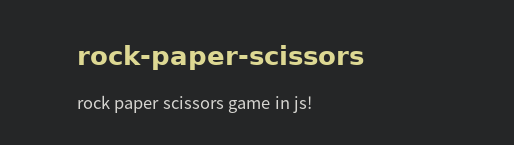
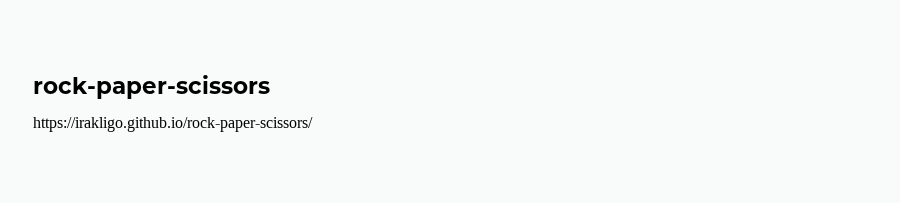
- rock paper scissors game in js!
+ https://irakligo.github.io/rock-paper-scissors/

